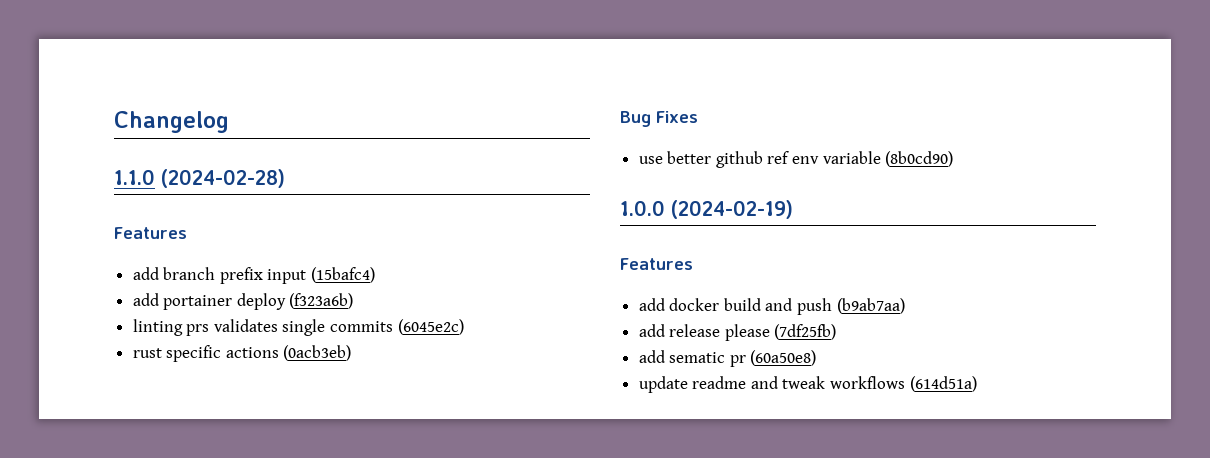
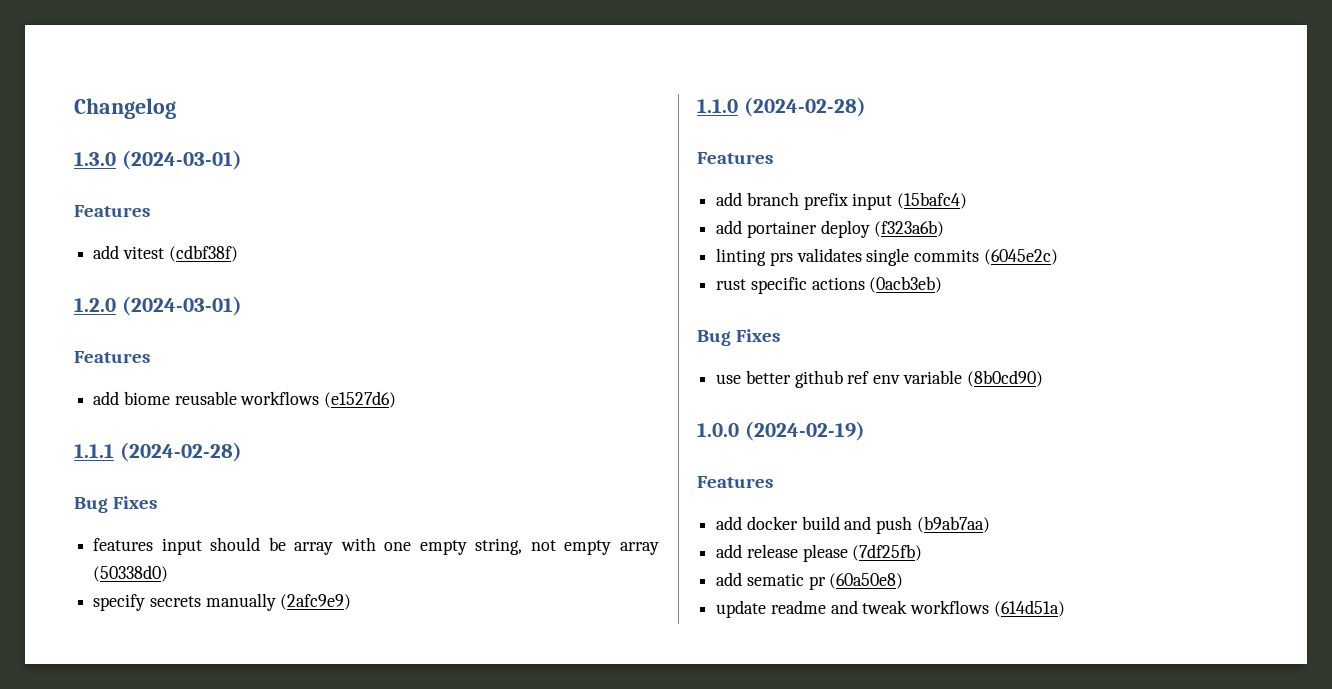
+ 1.3.0 (2024-03-01)
+ Features
+ add vitest (cdbf38f)
+ 1.2.0 (2024-03-01)
+ Features
+ add biome reusable workflows (e1527d6)
+ 1.1.1 (2024-02-28)
+ Bug Fixes
+ features input should be array with one empty string, not empty array (50338d0)
+ specify secrets manually (2afc9e9)

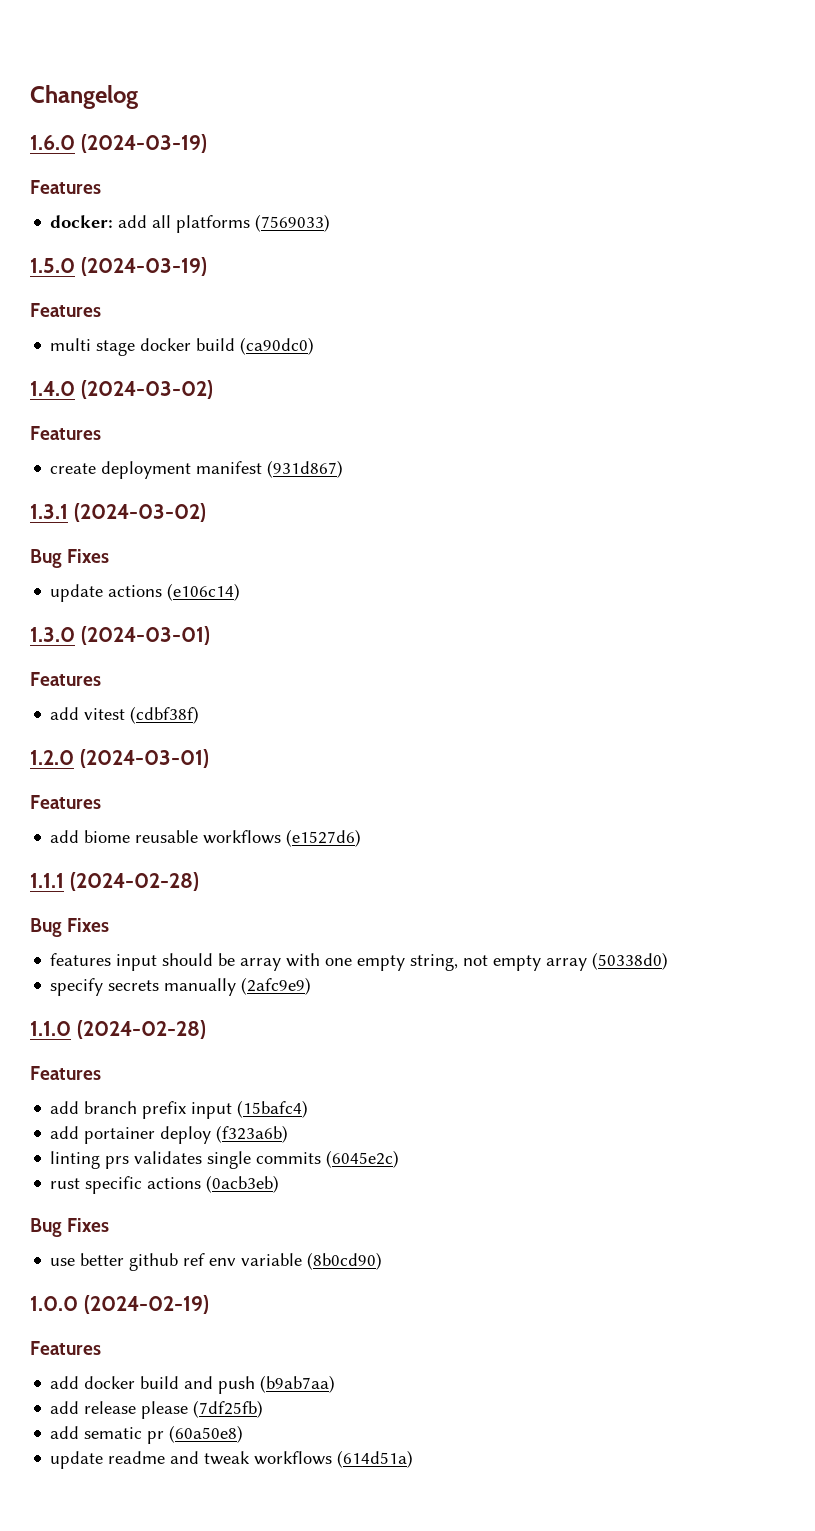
+ 1.6.0 (2024-03-19)
+ Features
+ docker: add all platforms (7569033)
+ 1.5.0 (2024-03-19)
+ Features
+ multi stage docker build (ca90dc0)
+ 1.4.0 (2024-03-02)
+ Features
+ create deployment manifest (931d867)
+ 1.3.1 (2024-03-02)
+ Bug Fixes
+ update actions (e106c14)

